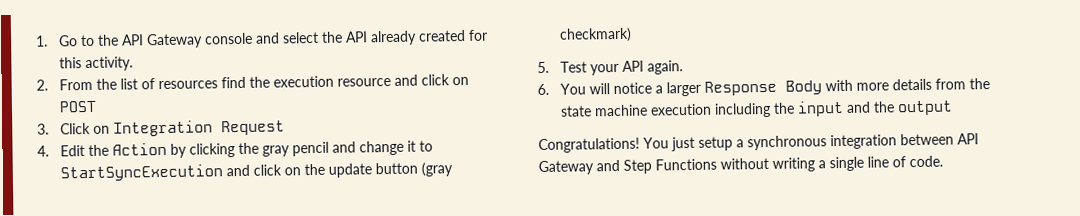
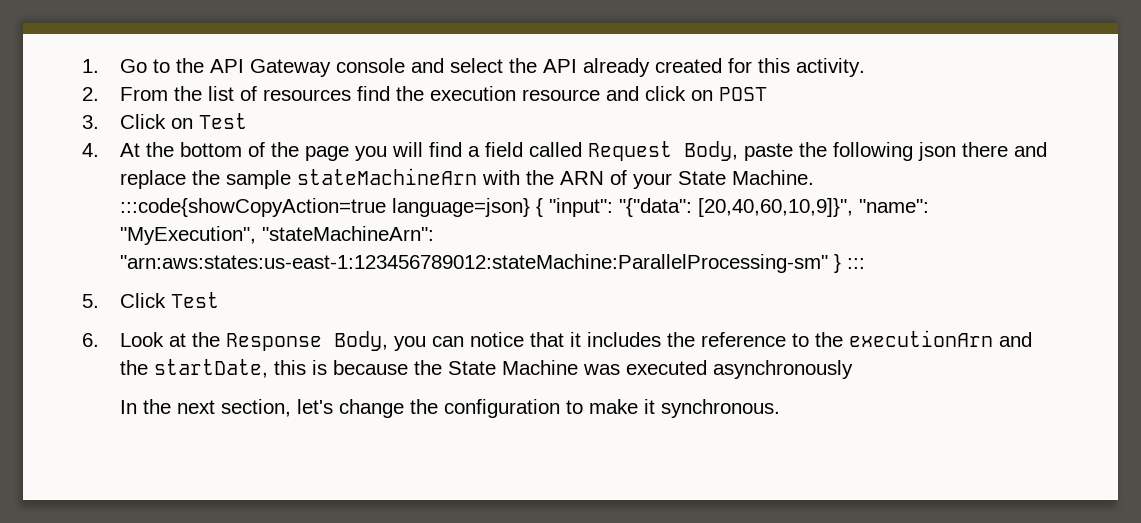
- 3. Click on Integration Request
+ 3. Click on Test
- 4. Edit the Action by clicking the gray pencil and change it to StartSyncExecution and click on the update button (gray checkmark)
+ 4. At the bottom of the page you will find a field called Request Body, paste the following json there and replace the sample stateMachineArn with the ARN of your State Machine. :::code{showCopyAction=true language=json} { "input": "{"data": [20,40,60,10,9]}", "name": "MyExecution", "stateMachineArn": "arn:aws:states:us-east-1:123456789012:stateMachine:ParallelProcessing-sm" } :::
- 5. Test your API again.
- 6. You will notice a larger Response Body with more details from the state machine execution including the input and the output
- Congratulations! You just setup a synchronous integration between API Gateway and Step Functions without writing a single line of code.
+ 5. Click Test
+ 6. Look at the Response Body, you can notice that it includes the reference to the executionArn and the startDate, this is because the State Machine was executed asynchronously
+ In the next section, let's change the configuration to make it synchronous.

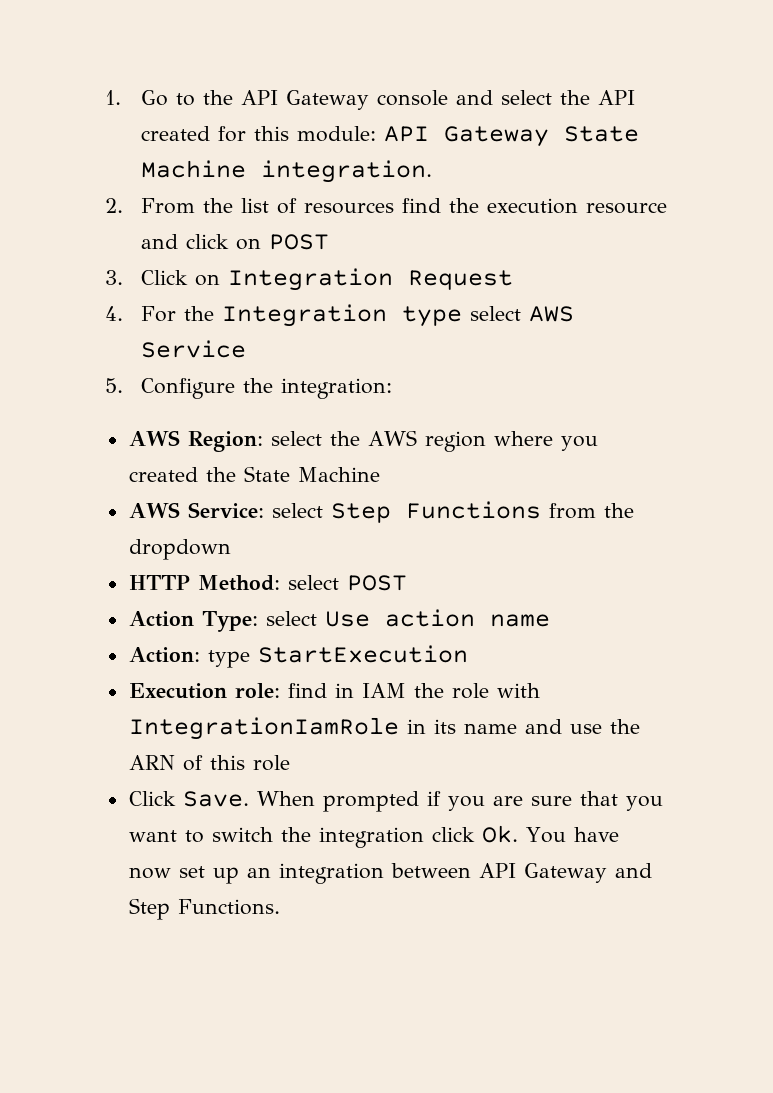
- 1. Go to the API Gateway console and select the API already created for this activity.
+ 1. Go to the API Gateway console and select the API created for this module: API Gateway State Machine integration.
- 3. Click on Test
+ 3. Click on Integration Request
- 4. At the bottom of the page you will find a field called Request Body, paste the following json there and replace the sample stateMachineArn with the ARN of your State Machine. :::code{showCopyAction=true language=json} { "input": "{"data": [20,40,60,10,9]}", "name": "MyExecution", "stateMachineArn": "arn:aws:states:us-east-1:123456789012:stateMachine:ParallelProcessing-sm" } :::
- 5. Click Test
- 6. Look at the Response Body, you can notice that it includes the reference to the executionArn and the startDate, this is because the State Machine was executed asynchronously
- In the next section, let's change the configuration to make it synchronous.
+ 4. For the Integration type select AWS Service
+ 5. Configure the integration:
+ AWS Region: select the AWS region where you created the State Machine
+ AWS Service: select Step Functions from the dropdown
+ HTTP Method: select POST
+ Action Type: select Use action name
+ Action: type StartExecution
+ Execution role: find in IAM the role with IntegrationIamRole in its name and use the ARN of this role
+ Click Save. When prompted if you are sure that you want to switch the integration click Ok. You have now set up an integration between API Gateway and Step Functions.

